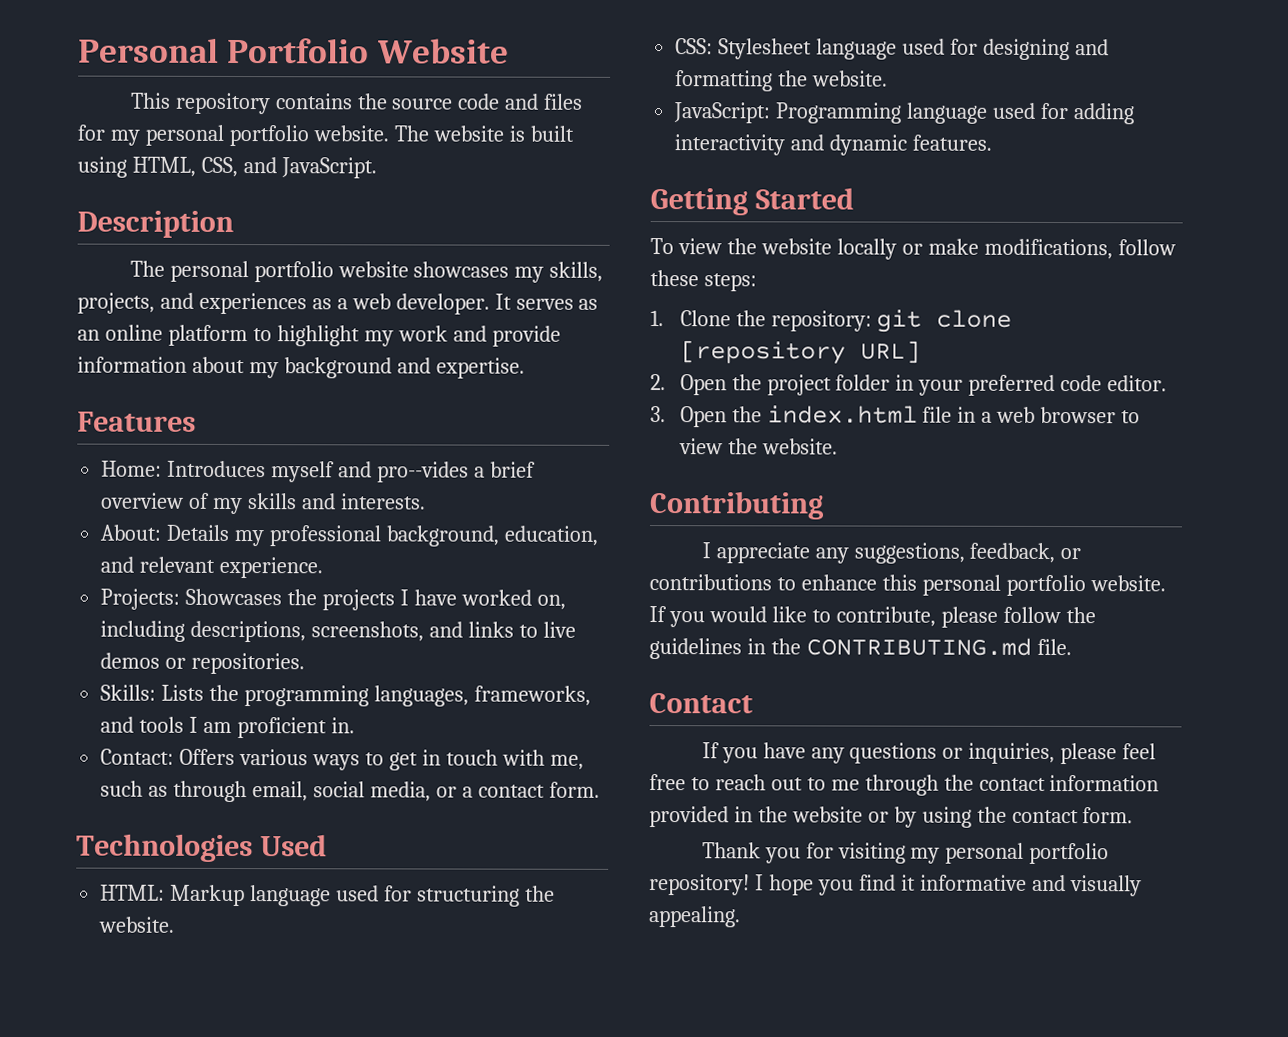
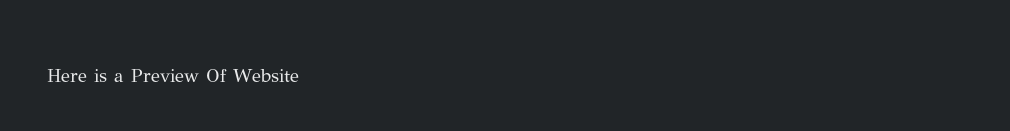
- Personal Portfolio Website
- This repository contains the source code and files for my personal portfolio website. The website is built using HTML, CSS, and JavaScript.
- Description
- The personal portfolio website showcases my skills, projects, and experiences as a web developer. It serves as an online platform to highlight my work and provide information about my background and expertise.
- Features
- Home: Introduces myself and pro--vides a brief overview of my skills and interests.
- About: Details my professional background, education, and relevant experience.
- Projects: Showcases the projects I have worked on, including descriptions, screenshots, and links to live demos or repositories.
- Skills: Lists the programming languages, frameworks, and tools I am proficient in.
- Contact: Offers various ways to get in touch with me, such as through email, social media, or a contact form.
- Technologies Used
- HTML: Markup language used for structuring the website.
- CSS: Stylesheet language used for designing and formatting the website.
- JavaScript: Programming language used for adding interactivity and dynamic features.
- Getting Started
- To view the website locally or make modifications, follow these steps:
- 1. Clone the repository: git clone [repository URL]
- 2. Open the project folder in your preferred code editor.
- 3. Open the index.html file in a web browser to view the website.
- Contributing
- I appreciate any suggestions, feedback, or contributions to enhance this personal portfolio website. If you would like to contribute, please follow the guidelines in the CONTRIBUTING.md file.
- Contact
- If you have any questions or inquiries, please feel free to reach out to me through the contact information provided in the website or by using the contact form.
- Thank you for visiting my personal portfolio repository! I hope you find it informative and visually appealing.
+ Here is a Preview Of Website

